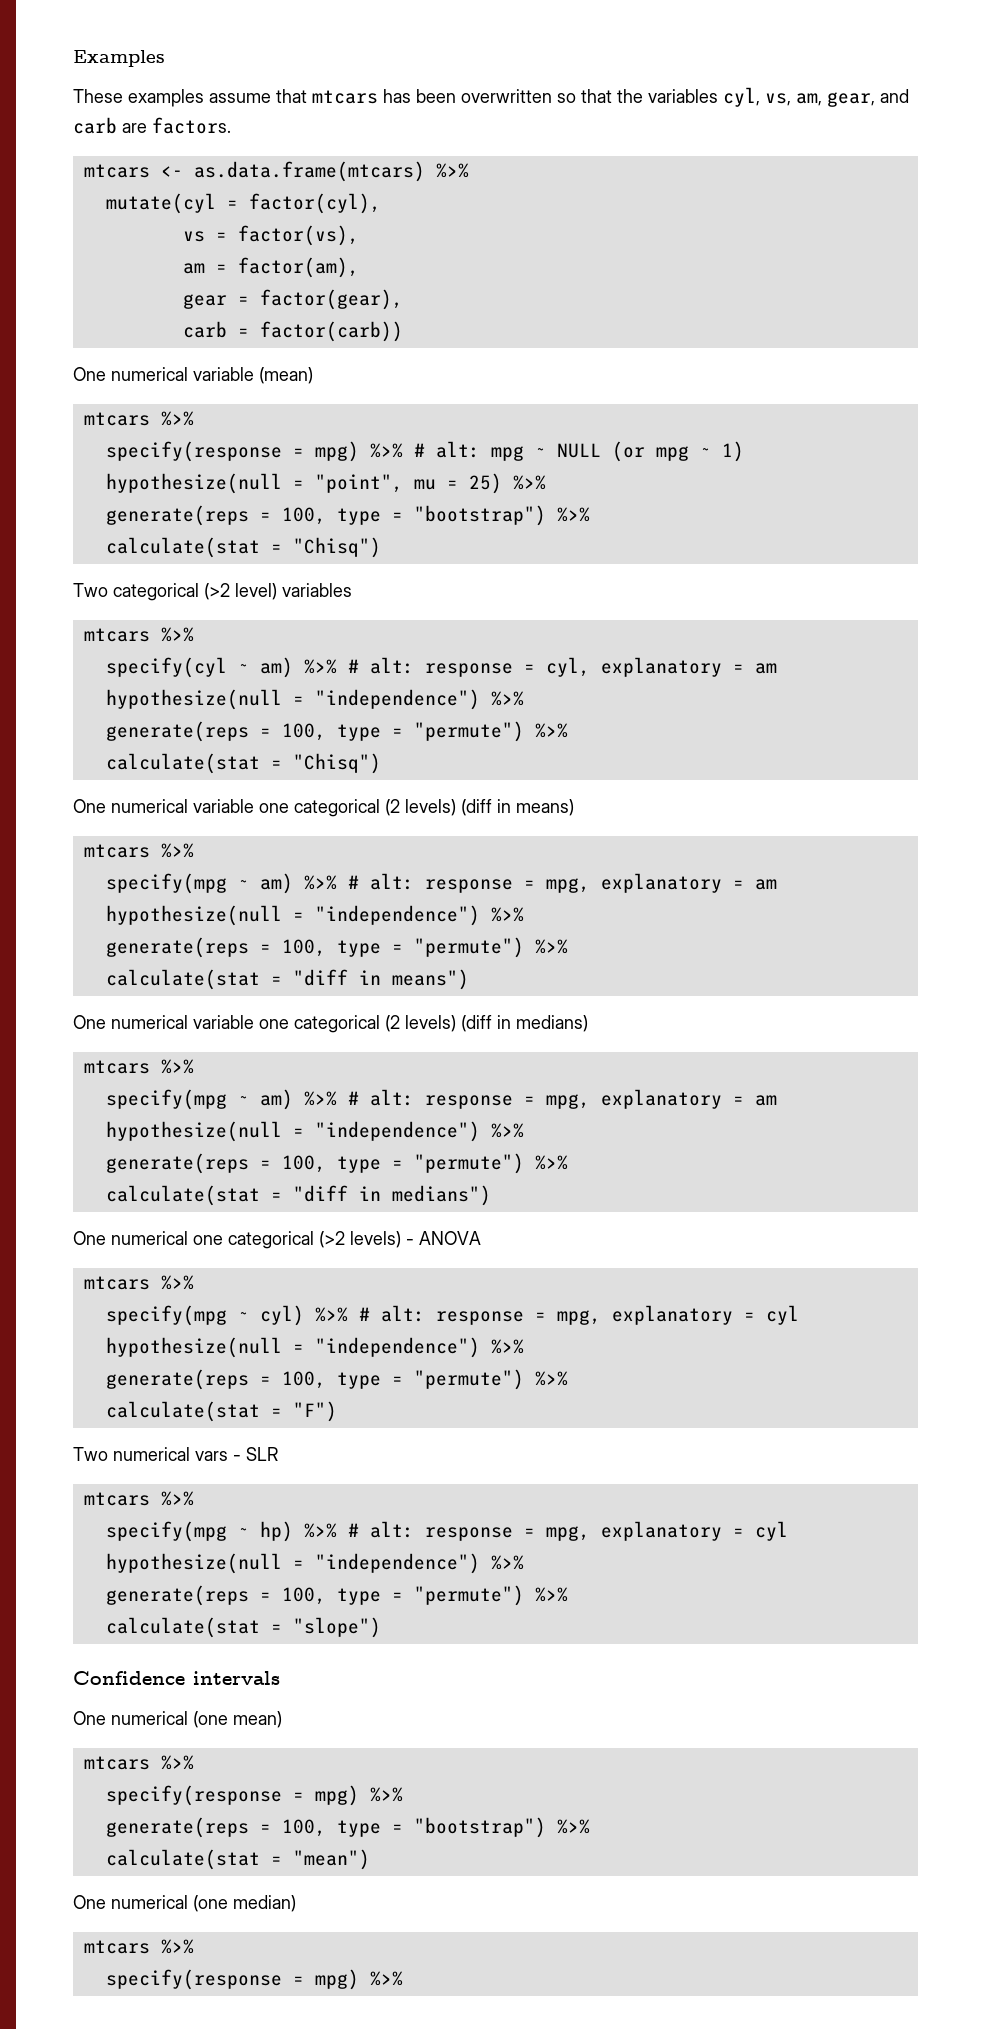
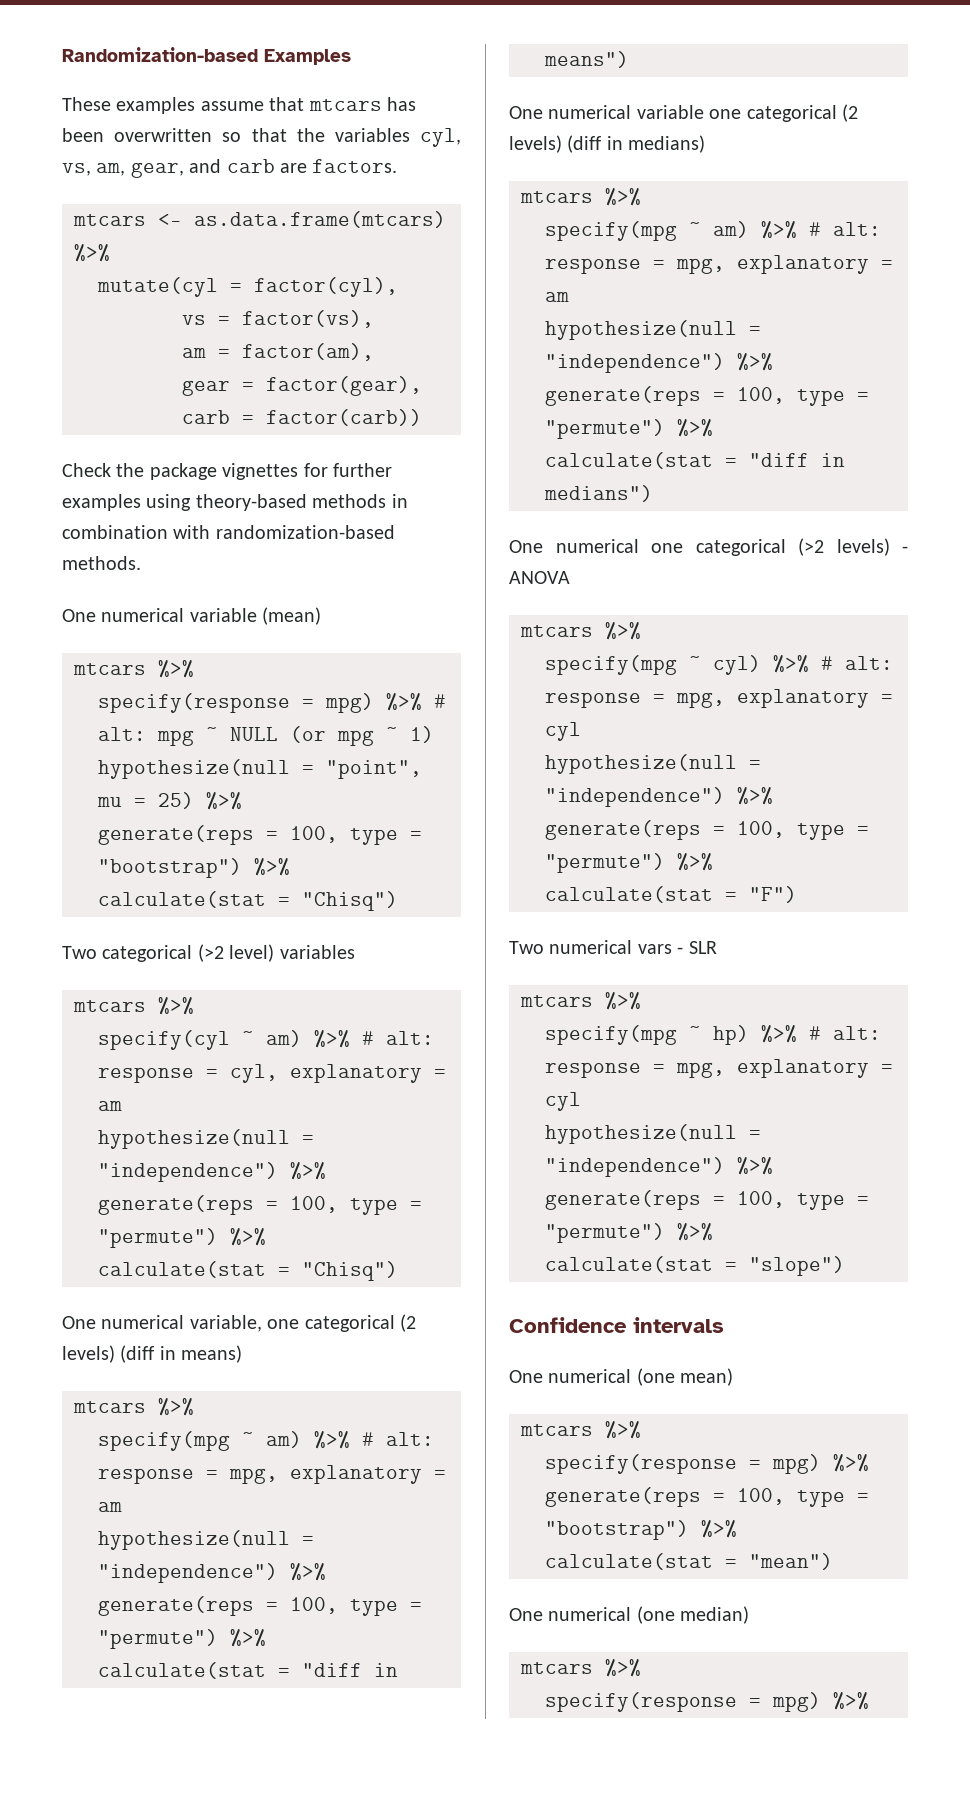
- Examples
+ Randomization-based Examples
+ Check the package vignettes for further examples using theory-based methods in combination with randomization-based methods.
- One numerical variable one categorical (2 levels) (diff in means)
+ One numerical variable, one categorical (2 levels) (diff in means)

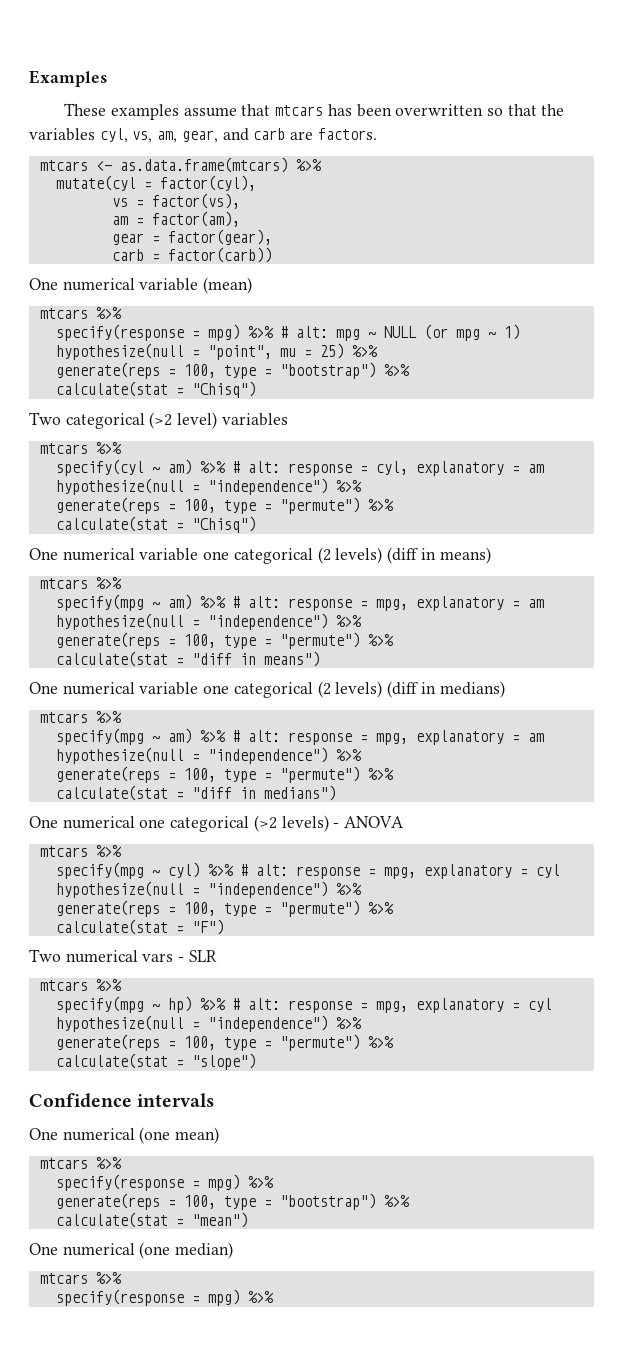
- Randomization-based Examples
+ Examples
- Check the package vignettes for further examples using theory-based methods in combination with randomization-based methods.
- One numerical variable, one categorical (2 levels) (diff in means)
+ One numerical variable one categorical (2 levels) (diff in means)

